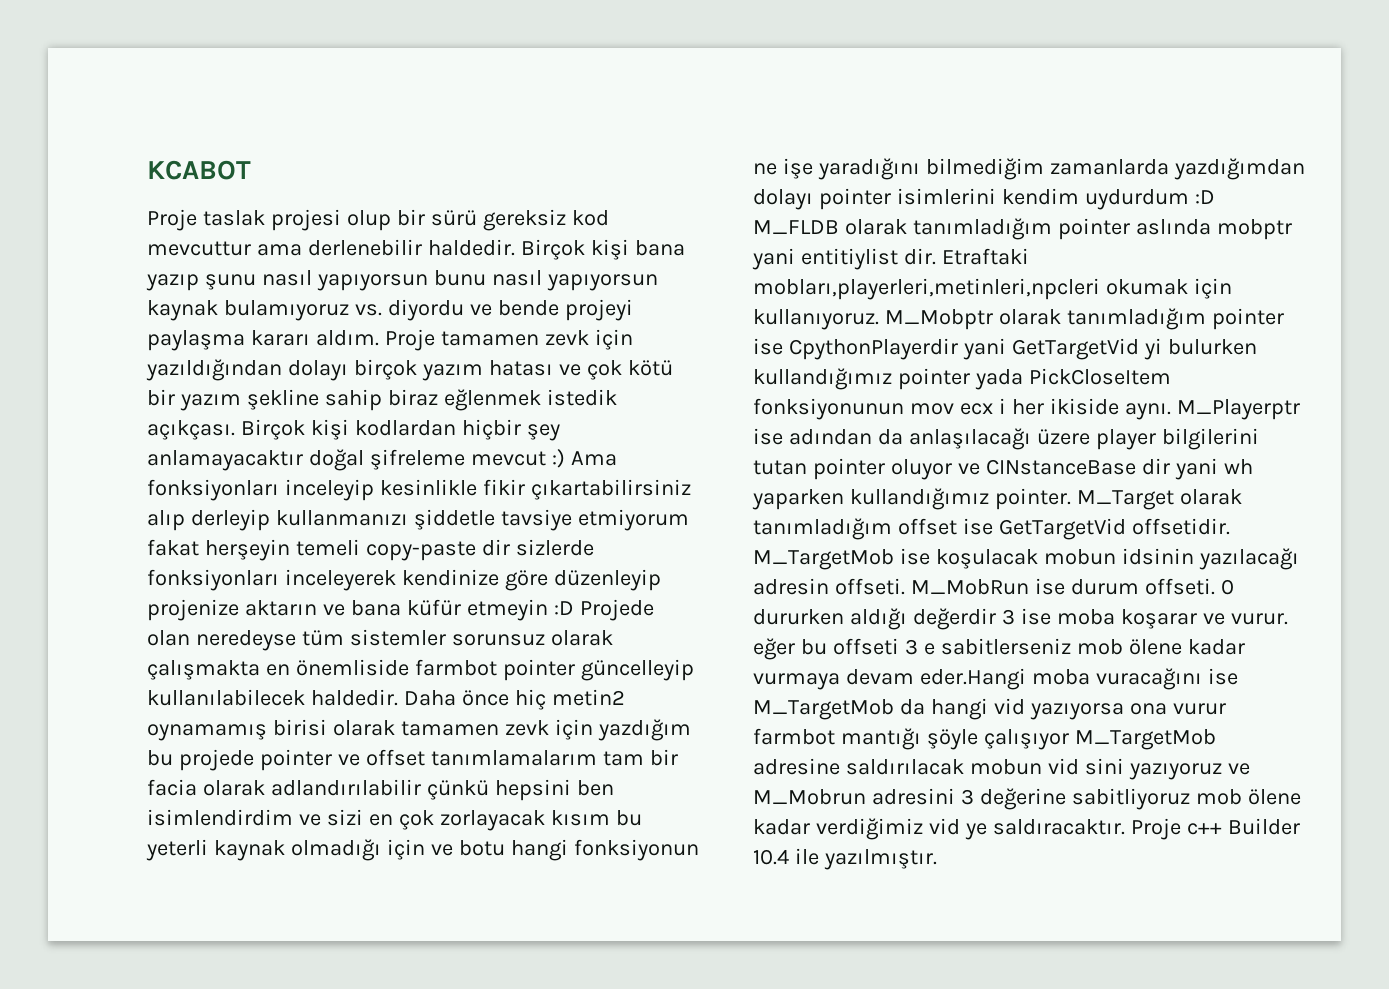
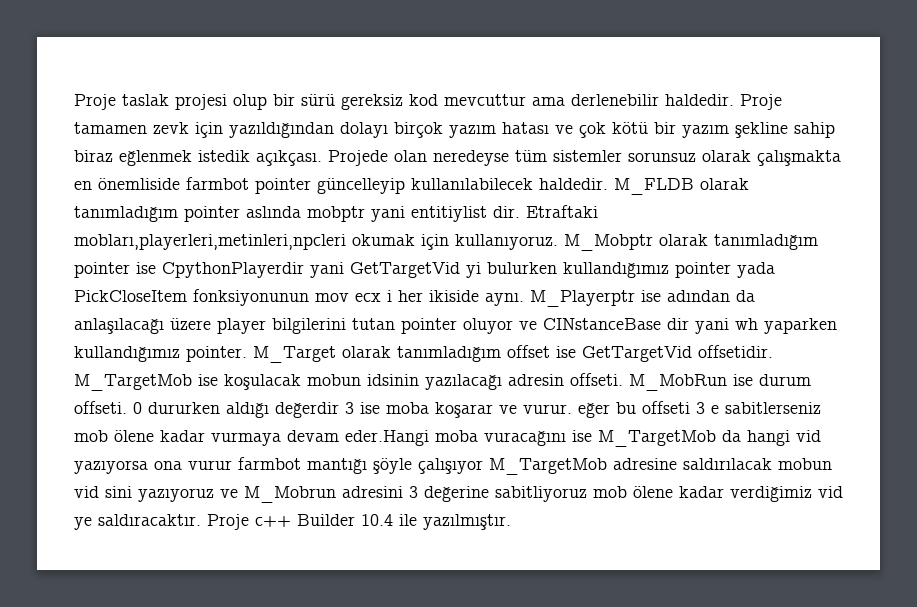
- KCABOT
- Birçok kişi bana yazıp şunu nasıl yapıyorsun bunu nasıl yapıyorsun kaynak bulamıyoruz vs. diyordu ve bende projeyi paylaşma kararı aldım.
- Birçok kişi kodlardan hiçbir şey anlamayacaktır doğal şifreleme mevcut :) Ama fonksiyonları inceleyip kesinlikle fikir çıkartabilirsiniz alıp derleyip kullanmanızı şiddetle tavsiye etmiyorum fakat herşeyin temeli copy-paste dir sizlerde fonksiyonları inceleyerek kendinize göre düzenleyip projenize aktarın ve bana küfür etmeyin :D Projede olan neredeyse tüm sistemler sorunsuz olarak çalışmakta en önemliside farmbot pointer güncelleyip kullanılabilecek haldedir.
+ Projede olan neredeyse tüm sistemler sorunsuz olarak çalışmakta en önemliside farmbot pointer güncelleyip kullanılabilecek haldedir.
- Daha önce hiç metin2 oynamamış birisi olarak tamamen zevk için yazdığım bu projede pointer ve offset tanımlamalarım tam bir facia olarak adlandırılabilir çünkü hepsini ben isimlendirdim ve sizi en çok zorlayacak kısım bu yeterli kaynak olmadığı için ve botu hangi fonksiyonun ne işe yaradığını bilmediğim zamanlarda yazdığımdan dolayı pointer isimlerini kendim uydurdum :D M_FLDB olarak tanımladığım pointer aslında mobptr yani entitiylist dir.
+ M_FLDB olarak tanımladığım pointer aslında mobptr yani entitiylist dir.

